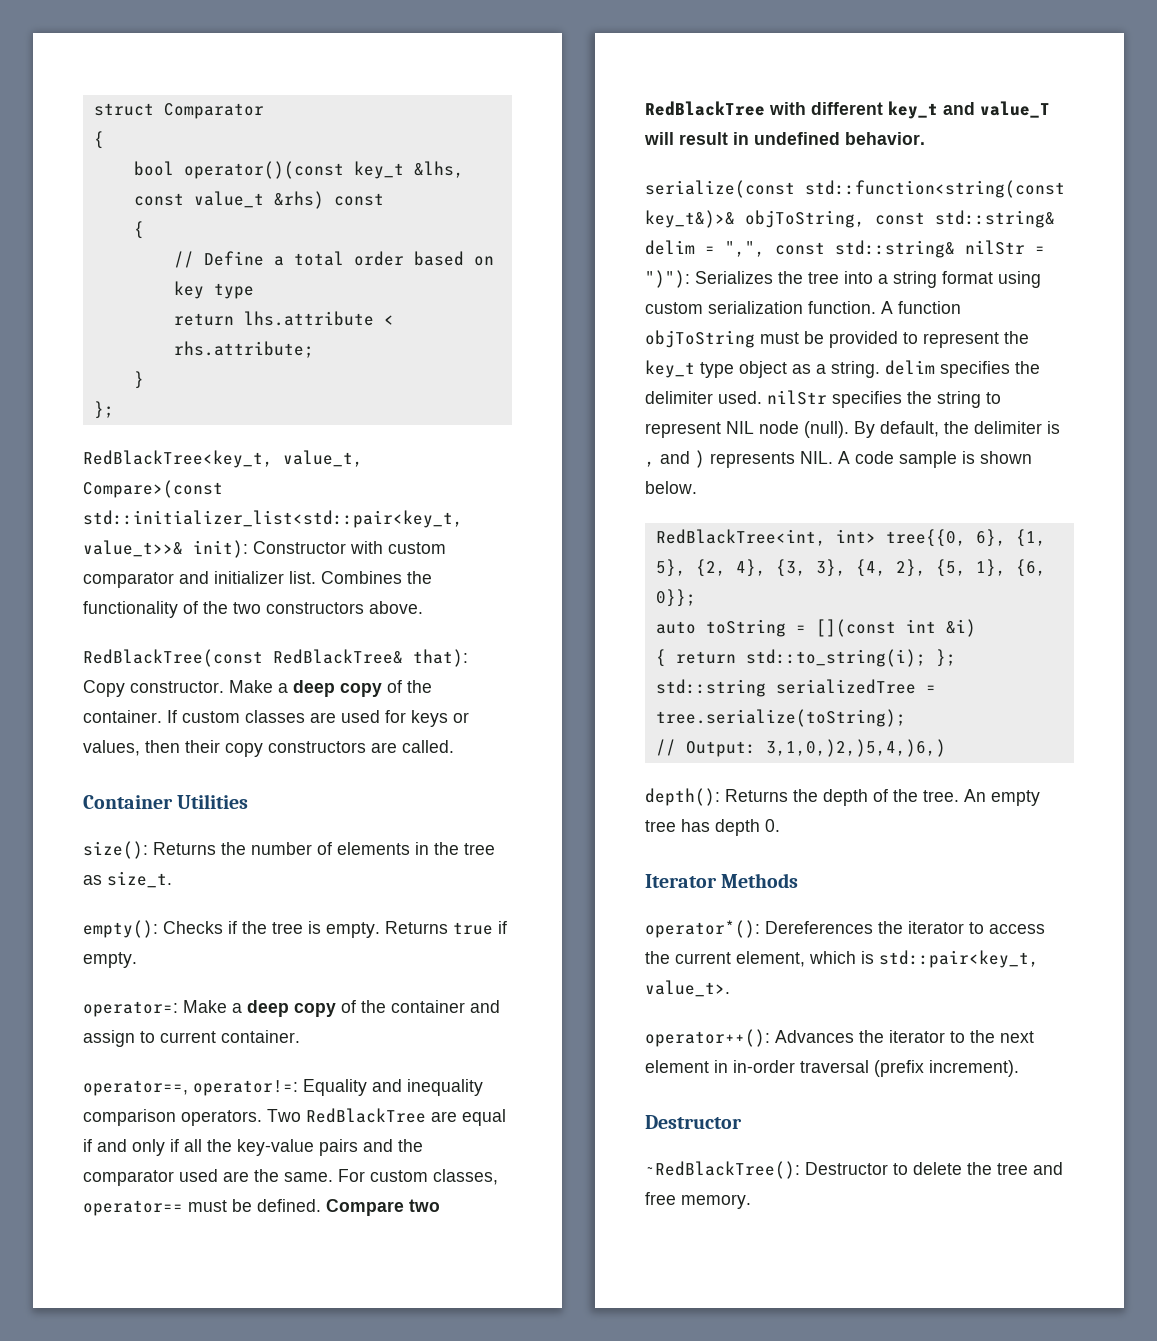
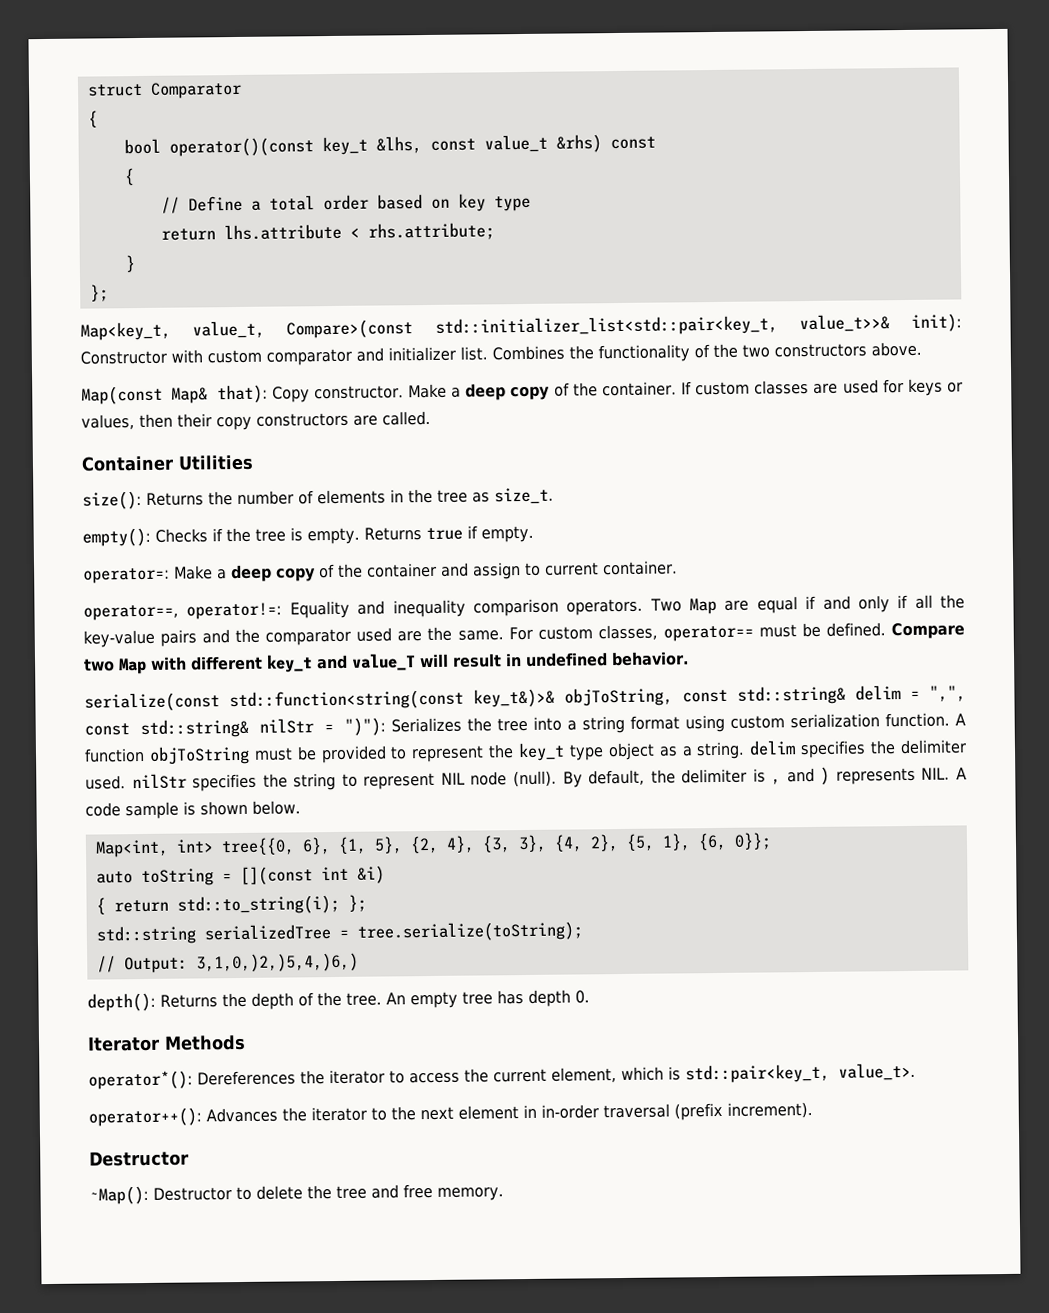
- RedBlackTree<key_t, value_t, Compare>(const std::initializer_list<std::pair<key_t, value_t>>& init): Constructor with custom comparator and initializer list.
+ Map<key_t, value_t, Compare>(const std::initializer_list<std::pair<key_t, value_t>>& init): Constructor with custom comparator and initializer list.
- RedBlackTree(const RedBlackTree& that): Copy constructor.
+ Map(const Map& that): Copy constructor.
- Two RedBlackTree are equal if and only if all the key-value pairs and the comparator used are the same.
+ Two Map are equal if and only if all the key-value pairs and the comparator used are the same.
- Compare two RedBlackTree with different key_t and value_T will result in undefined behavior.
+ Compare two Map with different key_t and value_T will result in undefined behavior.
- RedBlackTree<int, int> tree{{0, 6}, {1, 5}, {2, 4}, {3, 3}, {4, 2}, {5, 1}, {6, 0}};
+ Map<int, int> tree{{0, 6}, {1, 5}, {2, 4}, {3, 3}, {4, 2}, {5, 1}, {6, 0}};
- ~RedBlackTree(): Destructor to delete the tree and free memory.
+ ~Map(): Destructor to delete the tree and free memory.

